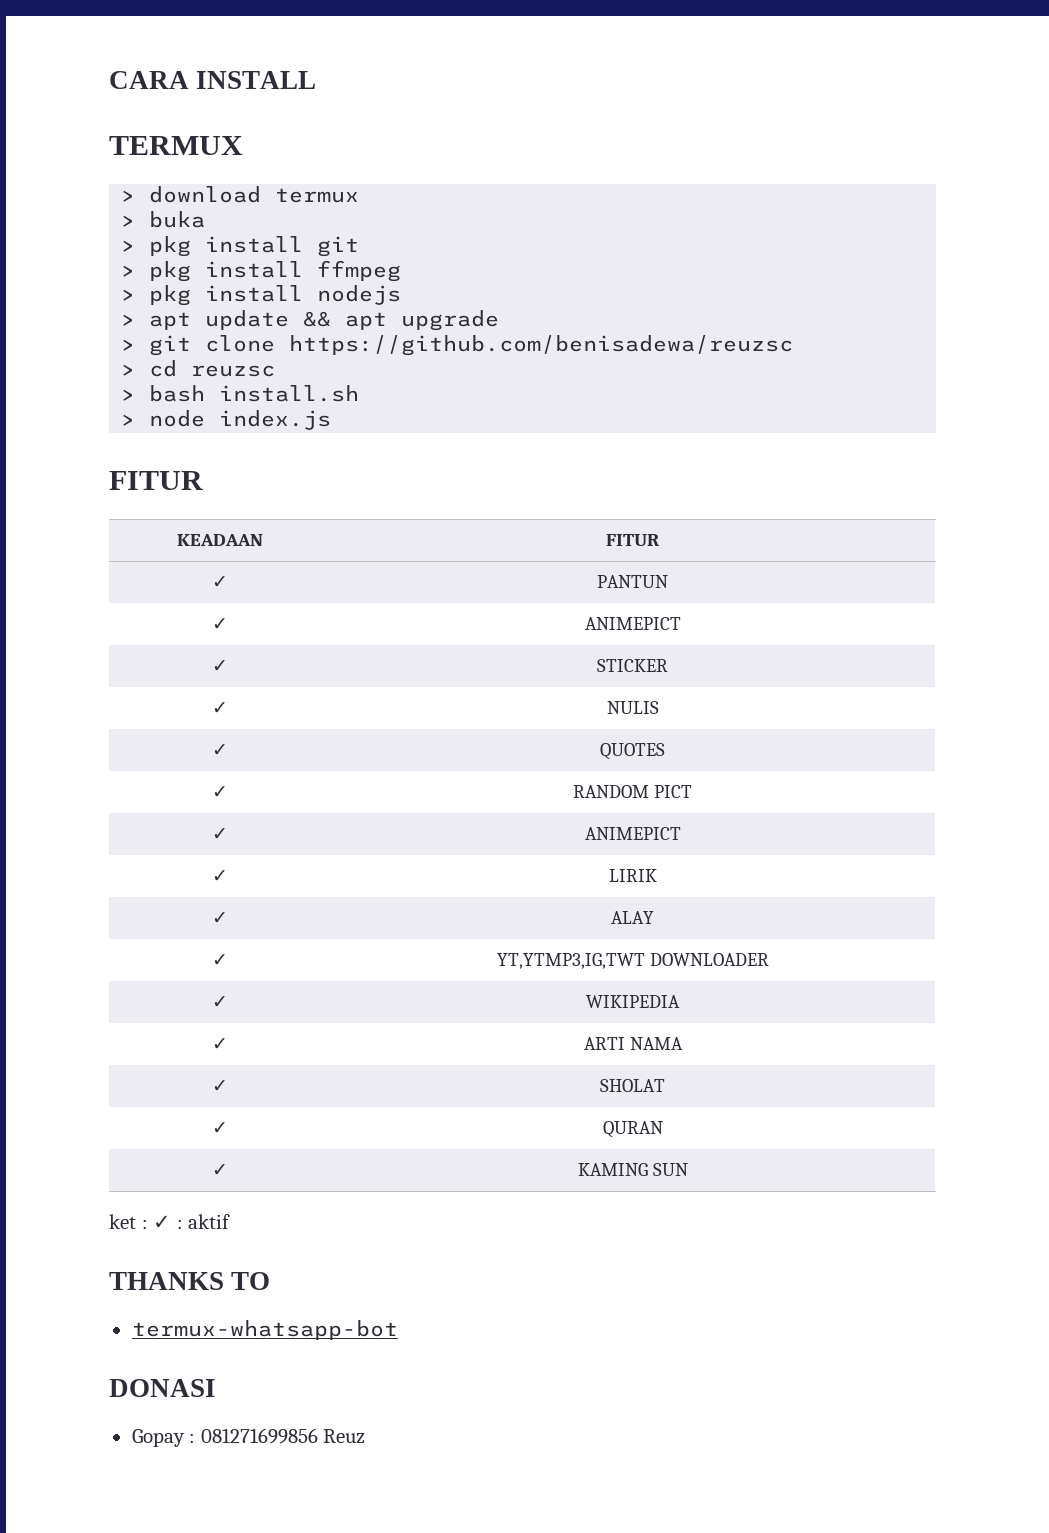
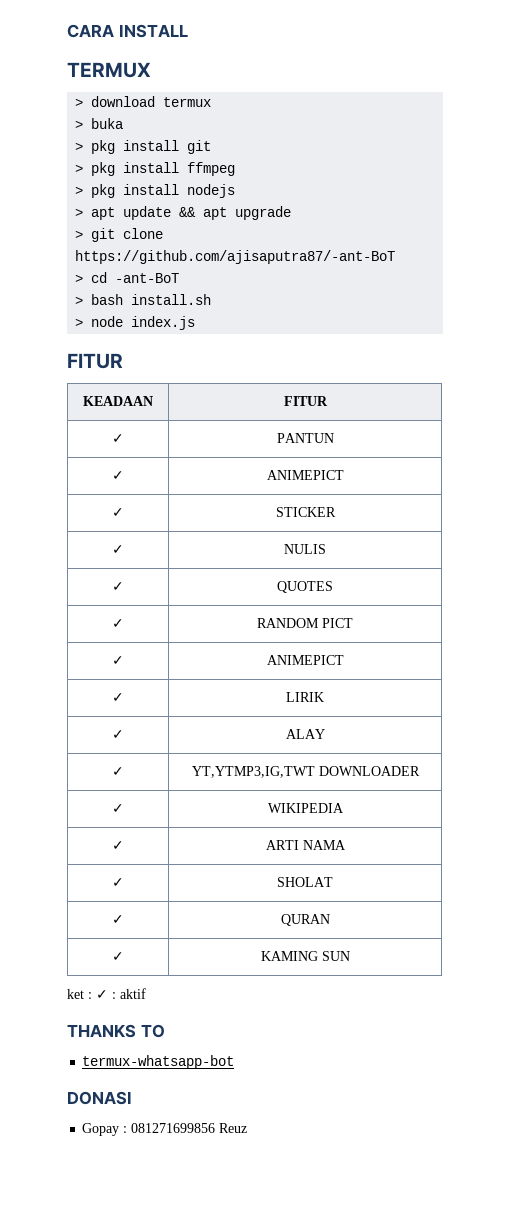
- > git clone https://github.com/benisadewa/reuzsc
+ > git clone https://github.com/ajisaputra87/-ant-BoT
- > cd reuzsc
+ > cd -ant-BoT

